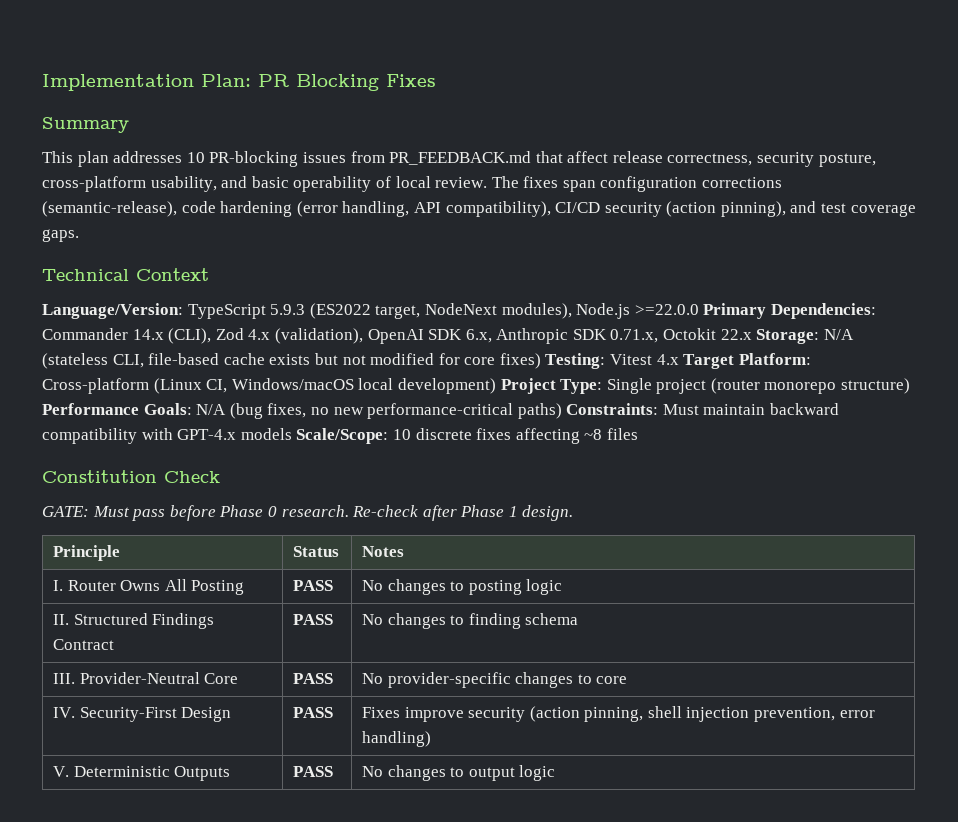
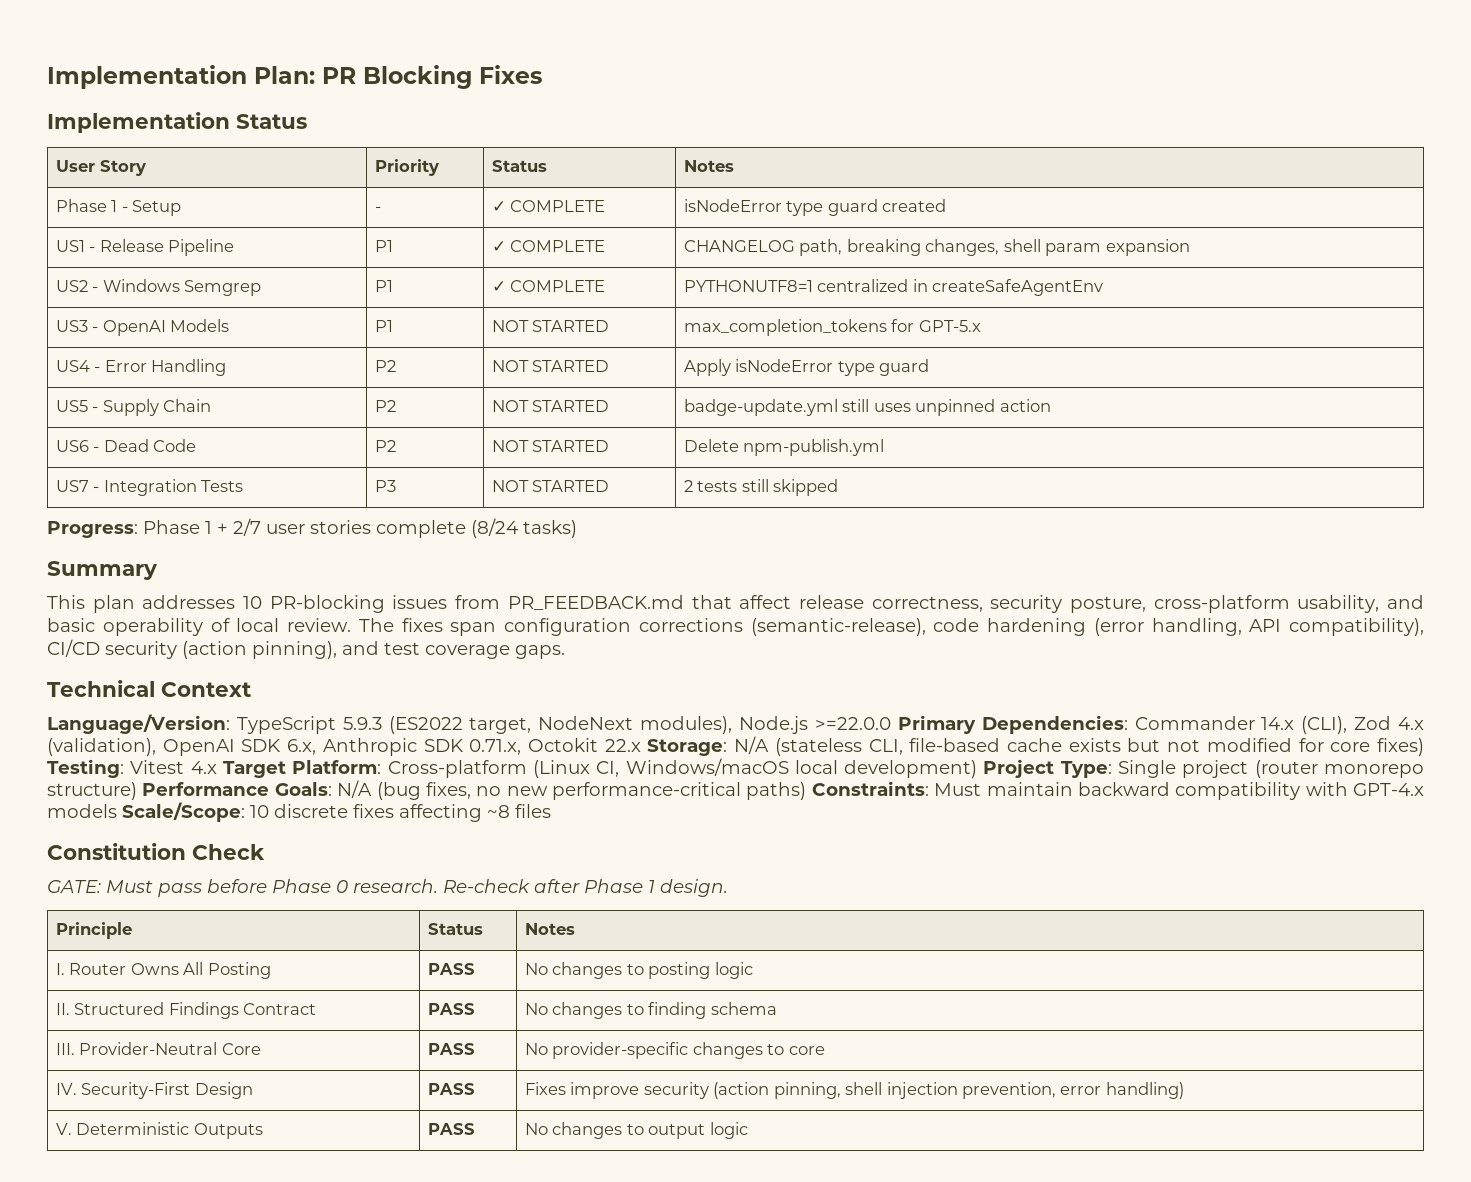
+ Implementation Status
+ User Story | Priority | Status | Notes
+ Phase 1 - Setup | - | ✓ COMPLETE | isNodeError type guard created
+ US1 - Release Pipeline | P1 | ✓ COMPLETE | CHANGELOG path, breaking changes, shell param expansion
+ US2 - Windows Semgrep | P1 | ✓ COMPLETE | PYTHONUTF8=1 centralized in createSafeAgentEnv
+ US3 - OpenAI Models | P1 | NOT STARTED | max_completion_tokens for GPT-5.x
+ US4 - Error Handling | P2 | NOT STARTED | Apply isNodeError type guard
+ US5 - Supply Chain | P2 | NOT STARTED | badge-update.yml still uses unpinned action
+ US6 - Dead Code | P2 | NOT STARTED | Delete npm-publish.yml
+ US7 - Integration Tests | P3 | NOT STARTED | 2 tests still skipped
+ Progress: Phase 1 + 2/7 user stories complete (8/24 tasks)

